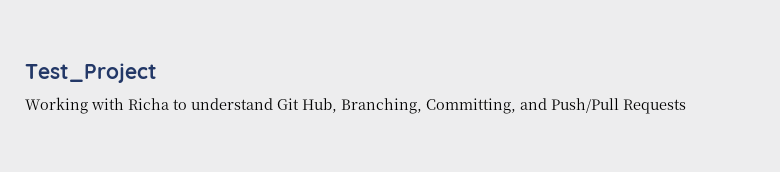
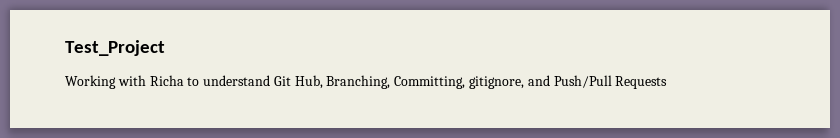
- Working with Richa to understand Git Hub, Branching, Committing, and Push/Pull Requests
+ Working with Richa to understand Git Hub, Branching, Committing, gitignore, and Push/Pull Requests

